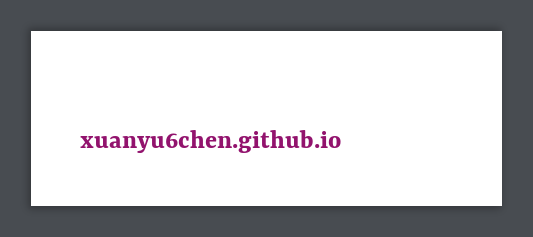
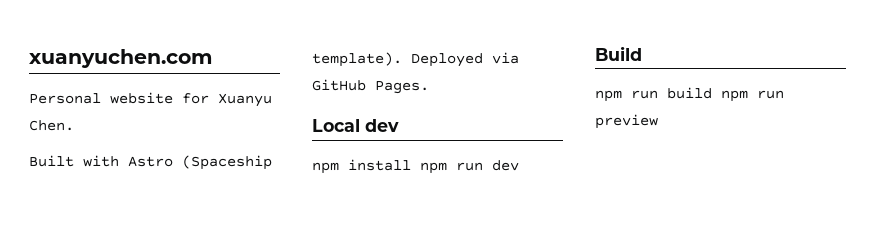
- xuanyu6chen.github.io
+ xuanyuchen.com
+ Personal website for Xuanyu Chen.
+ Built with Astro (Spaceship template). Deployed via GitHub Pages.
+ Local dev
+ npm install npm run dev
+ Build
+ npm run build npm run preview

